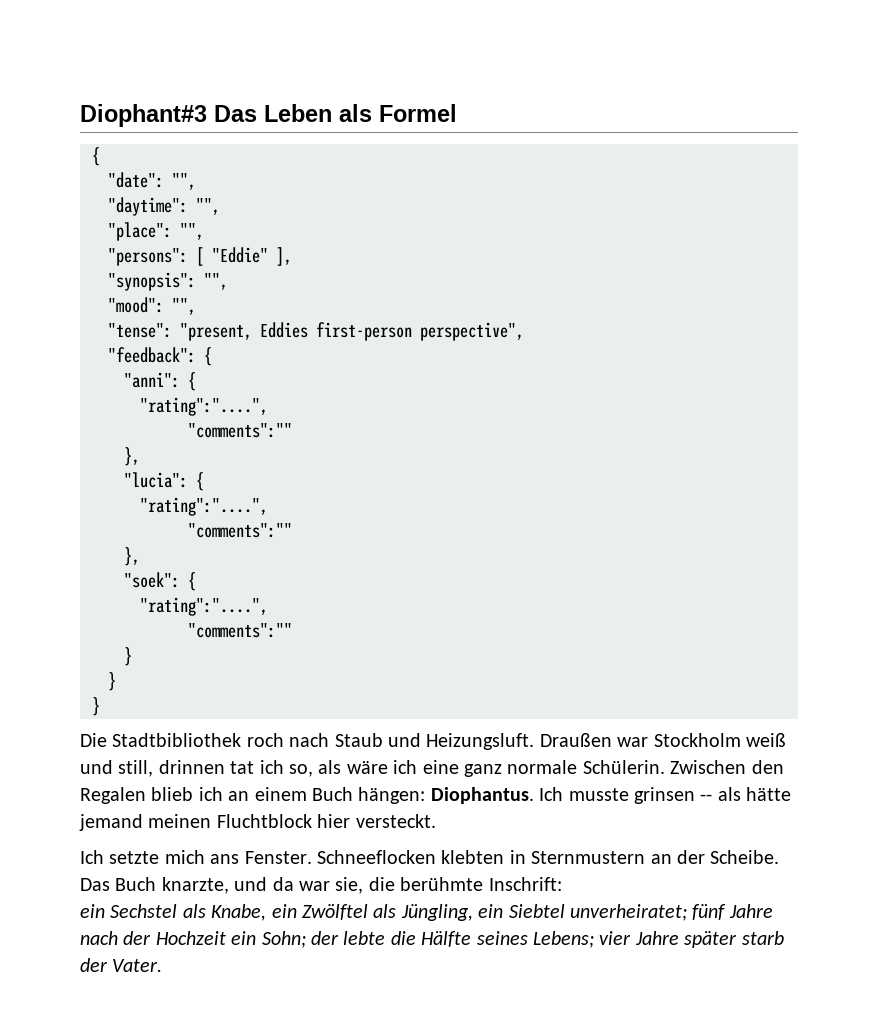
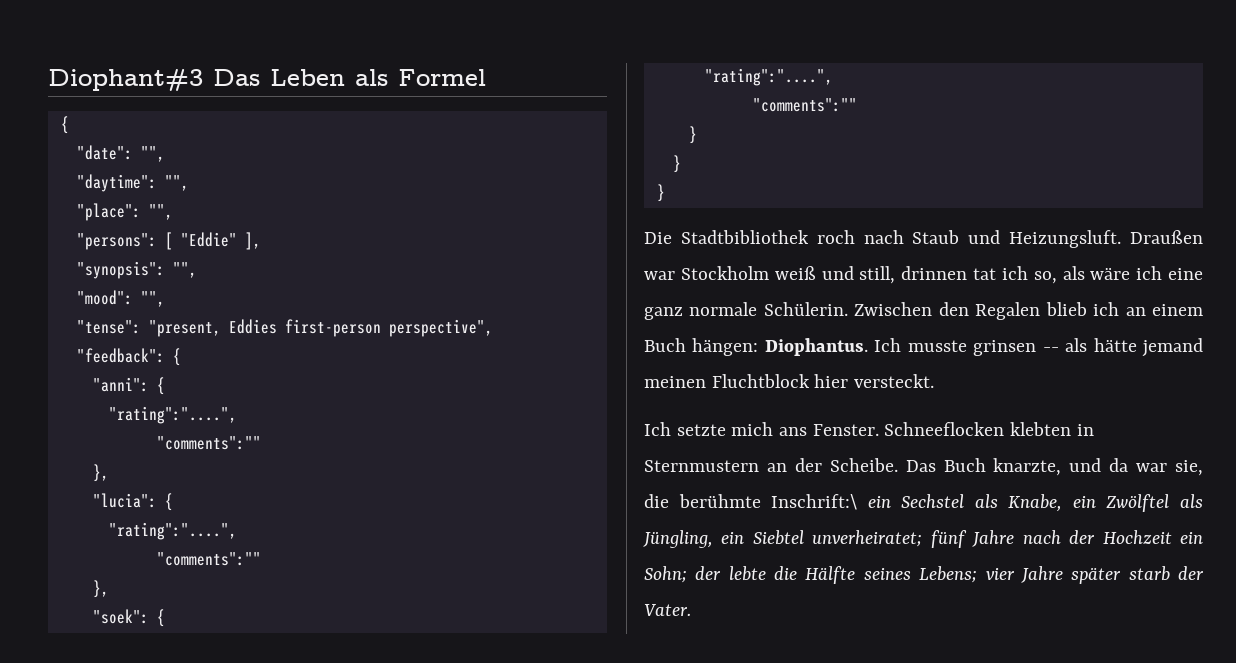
- Das Buch knarzte, und da war sie, die berühmte Inschrift:
- ein Sechstel als Knabe, ein Zwölftel als Jüngling, ein Siebtel unverheiratet; fünf Jahre nach der Hochzeit ein Sohn; der lebte die Hälfte seines Lebens; vier Jahre später starb der Vater.
+ Das Buch knarzte, und da war sie, die berühmte Inschrift:\ ein Sechstel als Knabe, ein Zwölftel als Jüngling, ein Siebtel unverheiratet; fünf Jahre nach der Hochzeit ein Sohn; der lebte die Hälfte seines Lebens; vier Jahre später starb der Vater.

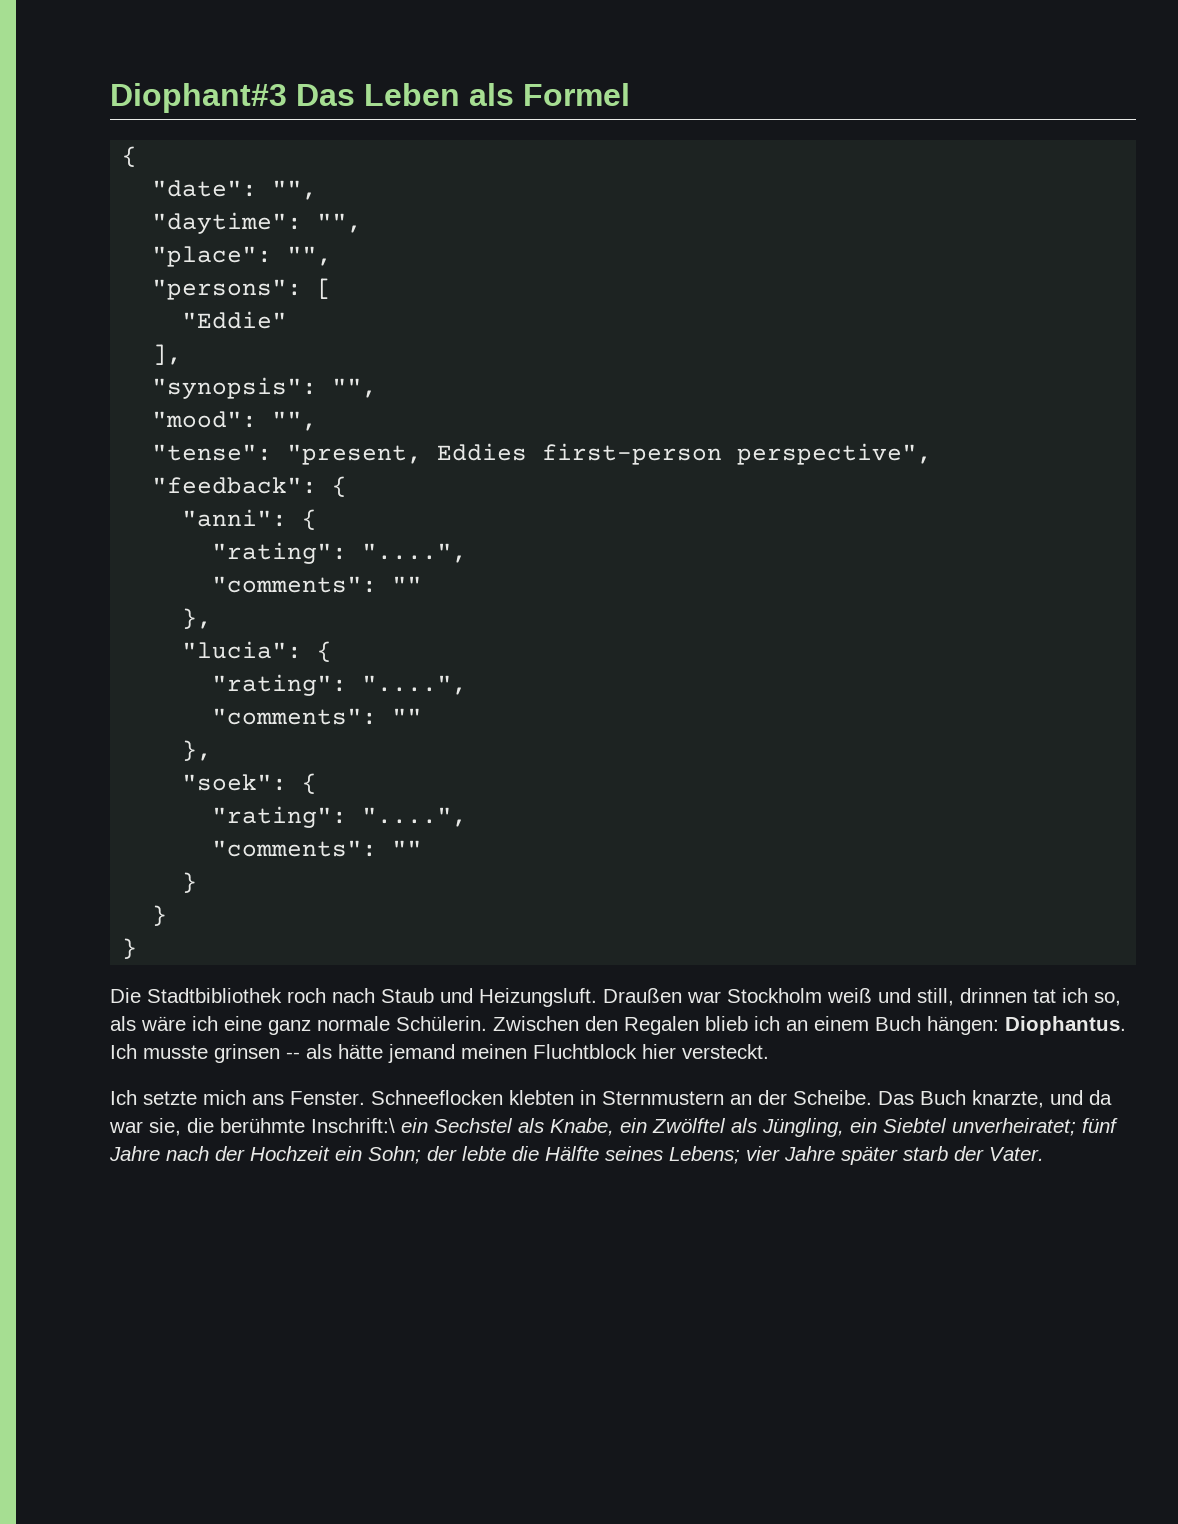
- "persons": [ "Eddie" ],
+ "persons": [
+ "Eddie"
+ ],
  "anni": {
- "rating":"....",
- "comments":""
+ "rating": "....",
+ "comments": ""
  "lucia": {
- "rating":"....",
- "comments":""
+ "rating": "....",
+ "comments": ""
  "soek": {
- "rating":"....",
- "comments":""
+ "rating": "....",
+ "comments": ""

